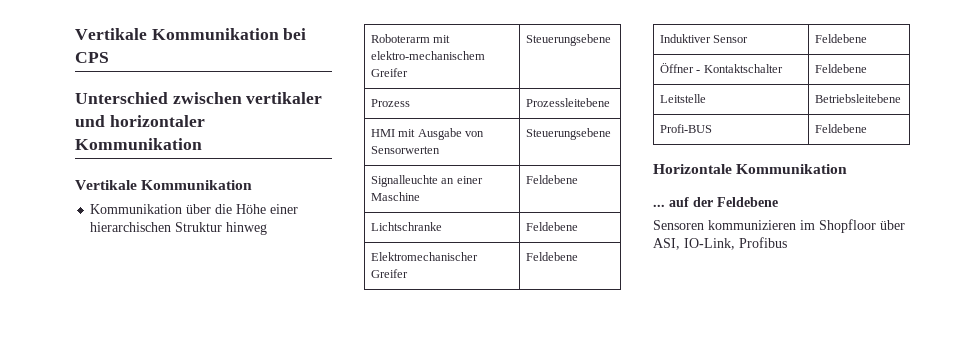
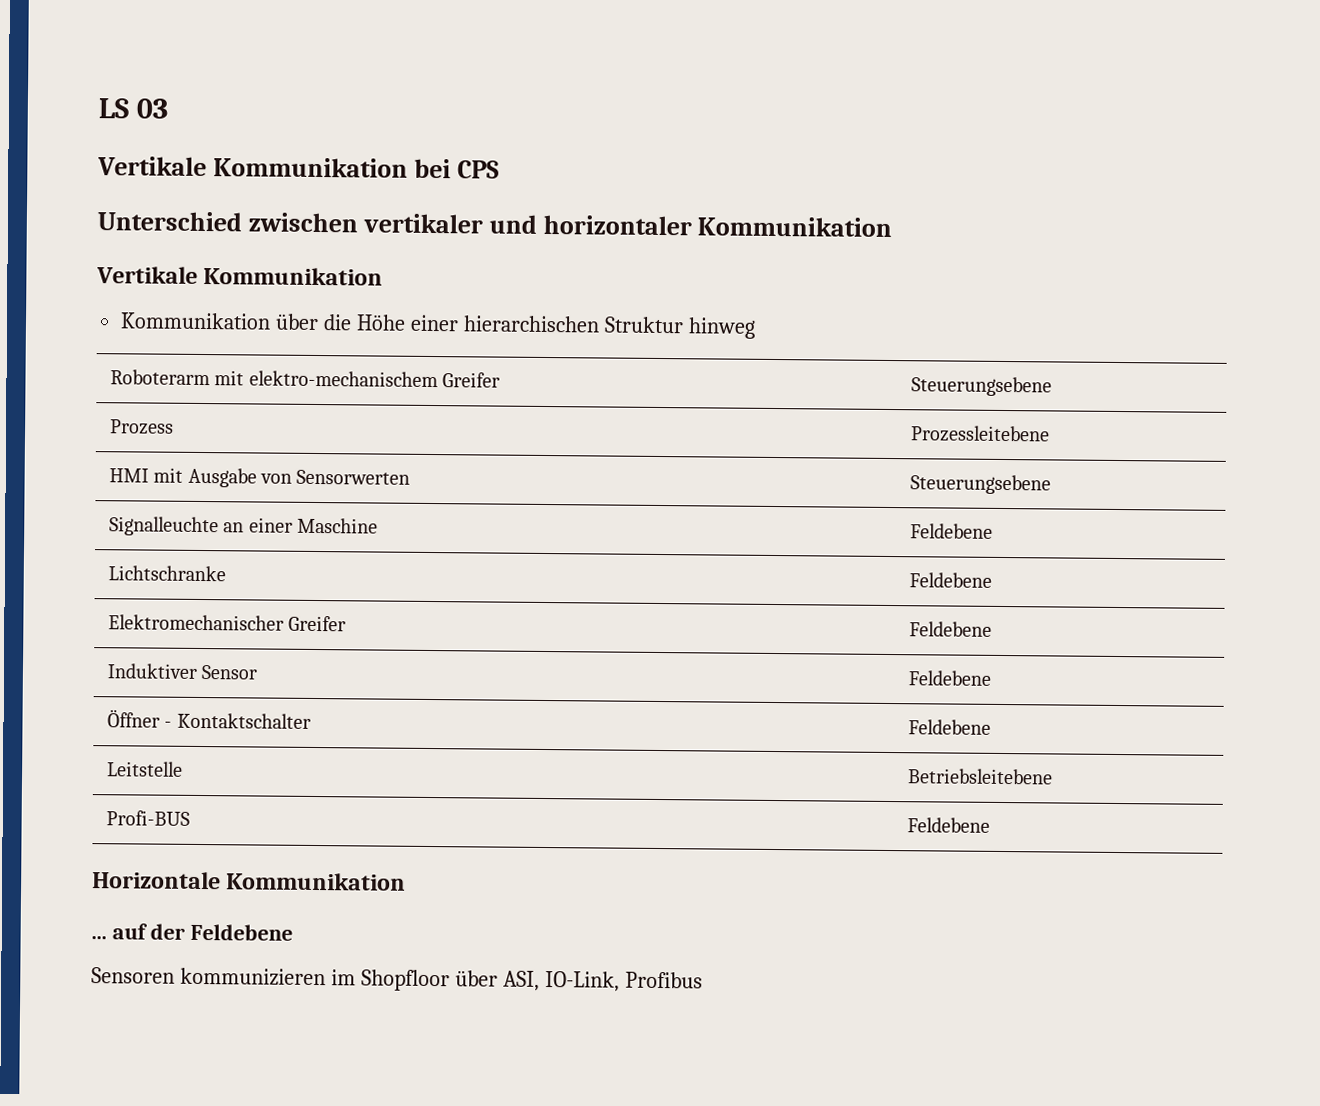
+ LS 03

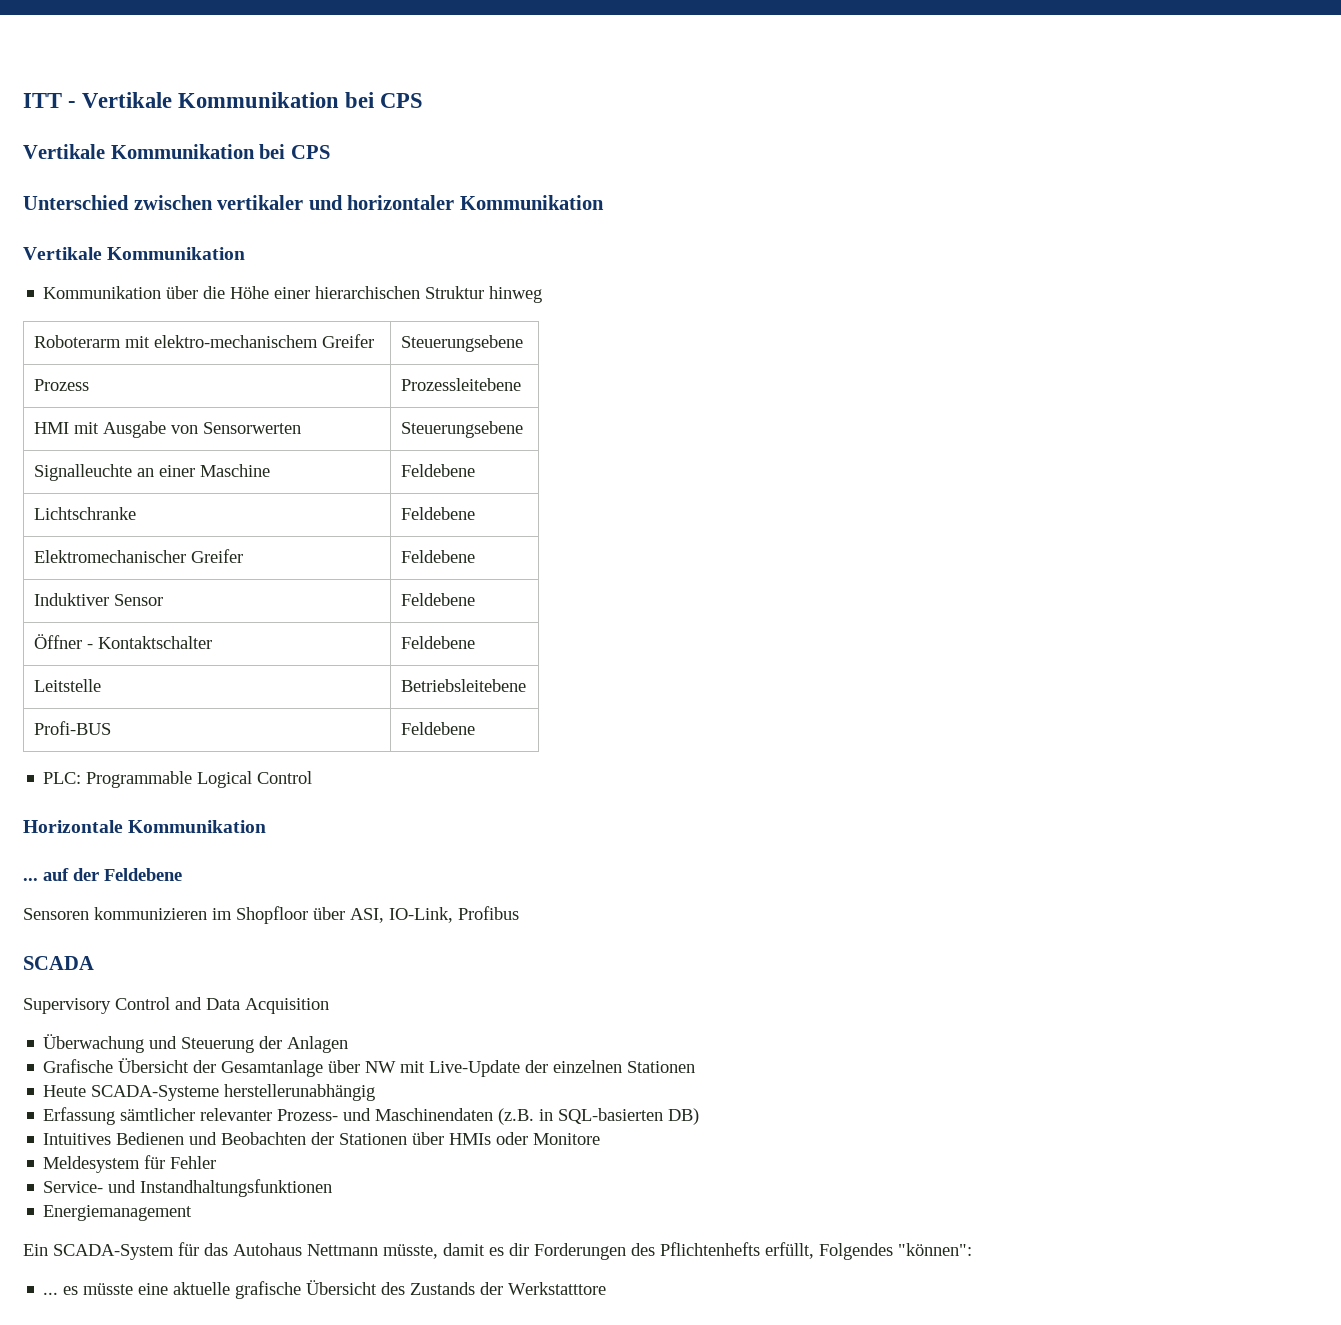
- LS 03
+ ITT - Vertikale Kommunikation bei CPS
+ PLC: Programmable Logical Control
+ SCADA
+ Supervisory Control and Data Acquisition
+ Überwachung und Steuerung der Anlagen
+ Grafische Übersicht der Gesamtanlage über NW mit Live-Update der einzelnen Stationen
+ Heute SCADA-Systeme herstellerunabhängig
+ Erfassung sämtlicher relevanter Prozess- und Maschinendaten (z.B. in SQL-basierten DB)
+ Intuitives Bedienen und Beobachten der Stationen über HMIs oder Monitore
+ Meldesystem für Fehler
+ Service- und Instandhaltungsfunktionen
+ Energiemanagement
+ Ein SCADA-System für das Autohaus Nettmann müsste, damit es dir Forderungen des Pflichtenhefts erfüllt, Folgendes "können":
+ ... es müsste eine aktuelle grafische Übersicht des Zustands der Werkstatttore

